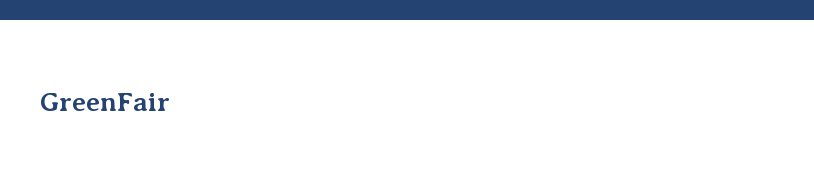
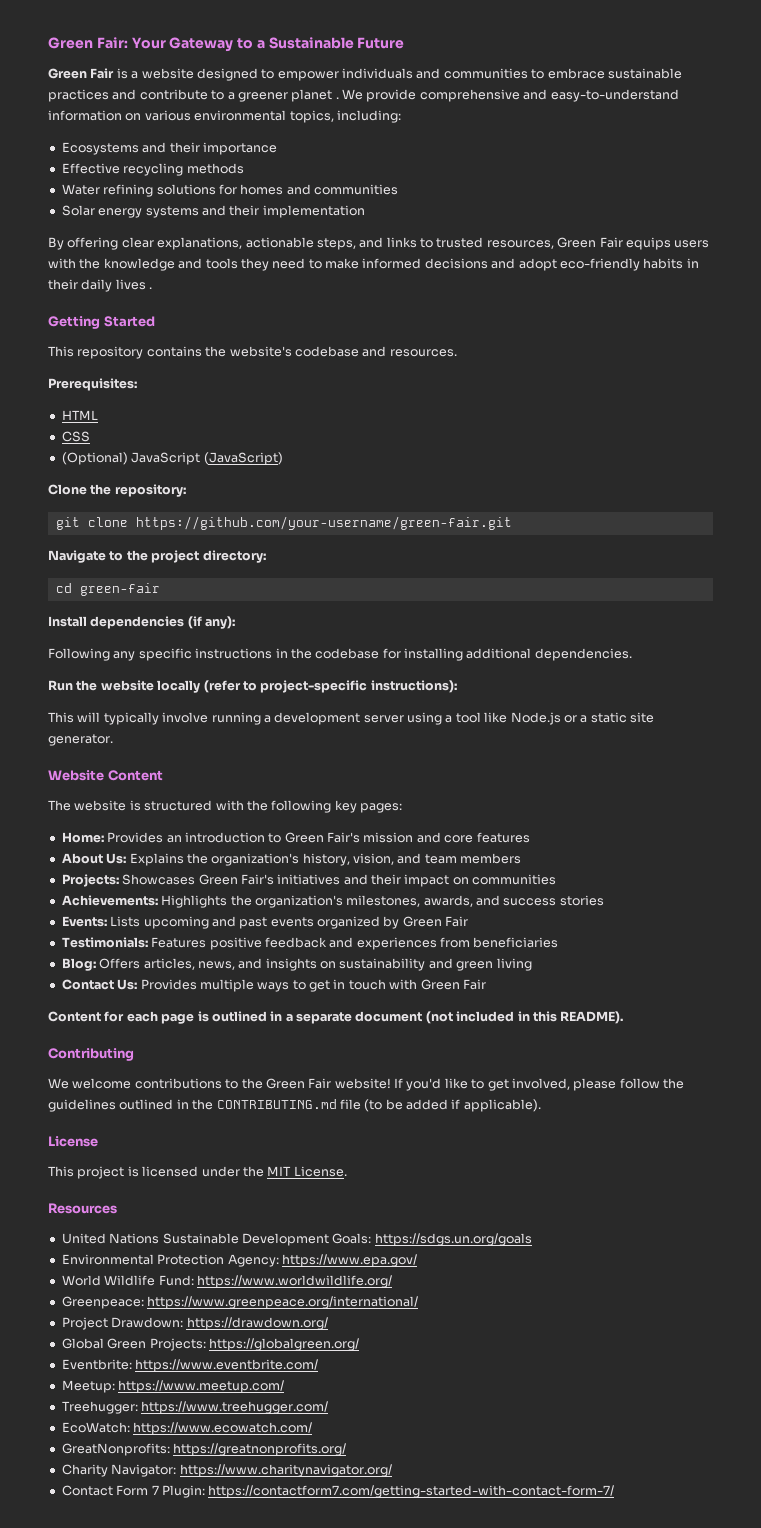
- GreenFair
+ Green Fair: Your Gateway to a Sustainable Future
+ Green Fair is a website designed to empower individuals and communities to embrace sustainable practices and contribute to a greener planet . We provide comprehensive and easy-to-understand information on various environmental topics, including:
+ Ecosystems and their importance
+ Effective recycling methods
+ Water refining solutions for homes and communities
+ Solar energy systems and their implementation
+ By offering clear explanations, actionable steps, and links to trusted resources, Green Fair equips users with the knowledge and tools they need to make informed decisions and adopt eco-friendly habits in their daily lives .
+ Getting Started
+ This repository contains the website's codebase and resources.
+ Prerequisites:
+ HTML
+ CSS
+ (Optional) JavaScript (JavaScript)
+ Clone the repository:
+ git clone https://github.com/your-username/green-fair.git
+ Navigate to the project directory:
+ cd green-fair
+ Install dependencies (if any):
+ Following any specific instructions in the codebase for installing additional dependencies.
+ Run the website locally (refer to project-specific instructions):
+ This will typically involve running a development server using a tool like Node.js or a static site generator.
+ Website Content
+ The website is structured with the following key pages:
+ Home: Provides an introduction to Green Fair's mission and core features
+ About Us: Explains the organization's history, vision, and team members
+ Projects: Showcases Green Fair's initiatives and their impact on communities
+ Achievements: Highlights the organization's milestones, awards, and success stories
+ Events: Lists upcoming and past events organized by Green Fair
+ Testimonials: Features positive feedback and experiences from beneficiaries
+ Blog: Offers articles, news, and insights on sustainability and green living
+ Contact Us: Provides multiple ways to get in touch with Green Fair
+ Content for each page is outlined in a separate document (not included in this README).
+ Contributing
+ We welcome contributions to the Green Fair website! If you'd like to get involved, please follow the guidelines outlined in the CONTRIBUTING.md file (to be added if applicable).
+ License
+ This project is licensed under the MIT License.
+ Resources
+ United Nations Sustainable Development Goals: https://sdgs.un.org/goals
+ Environmental Protection Agency: https://www.epa.gov/
+ World Wildlife Fund: https://www.worldwildlife.org/
+ Greenpeace: https://www.greenpeace.org/international/
+ Project Drawdown: https://drawdown.org/
+ Global Green Projects: https://globalgreen.org/
+ Eventbrite: https://www.eventbrite.com/
+ Meetup: https://www.meetup.com/
+ Treehugger: https://www.treehugger.com/
+ EcoWatch: https://www.ecowatch.com/
+ GreatNonprofits: https://greatnonprofits.org/
+ Charity Navigator: https://www.charitynavigator.org/
+ Contact Form 7 Plugin: https://contactform7.com/getting-started-with-contact-form-7/

